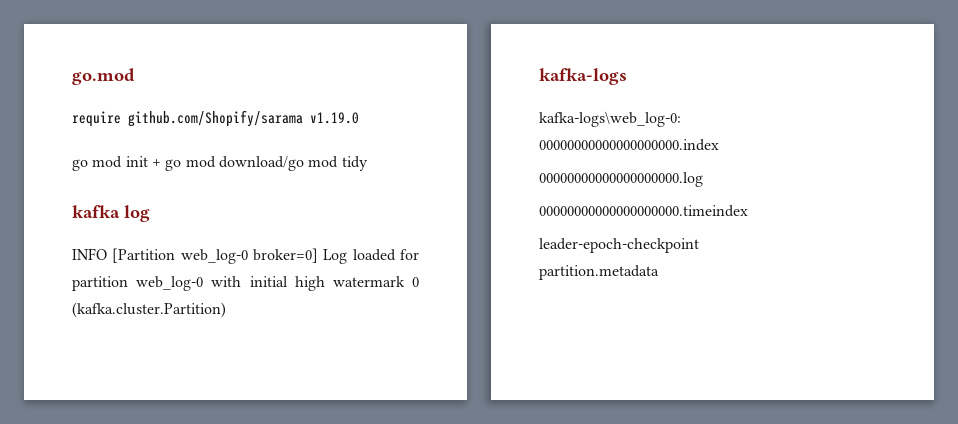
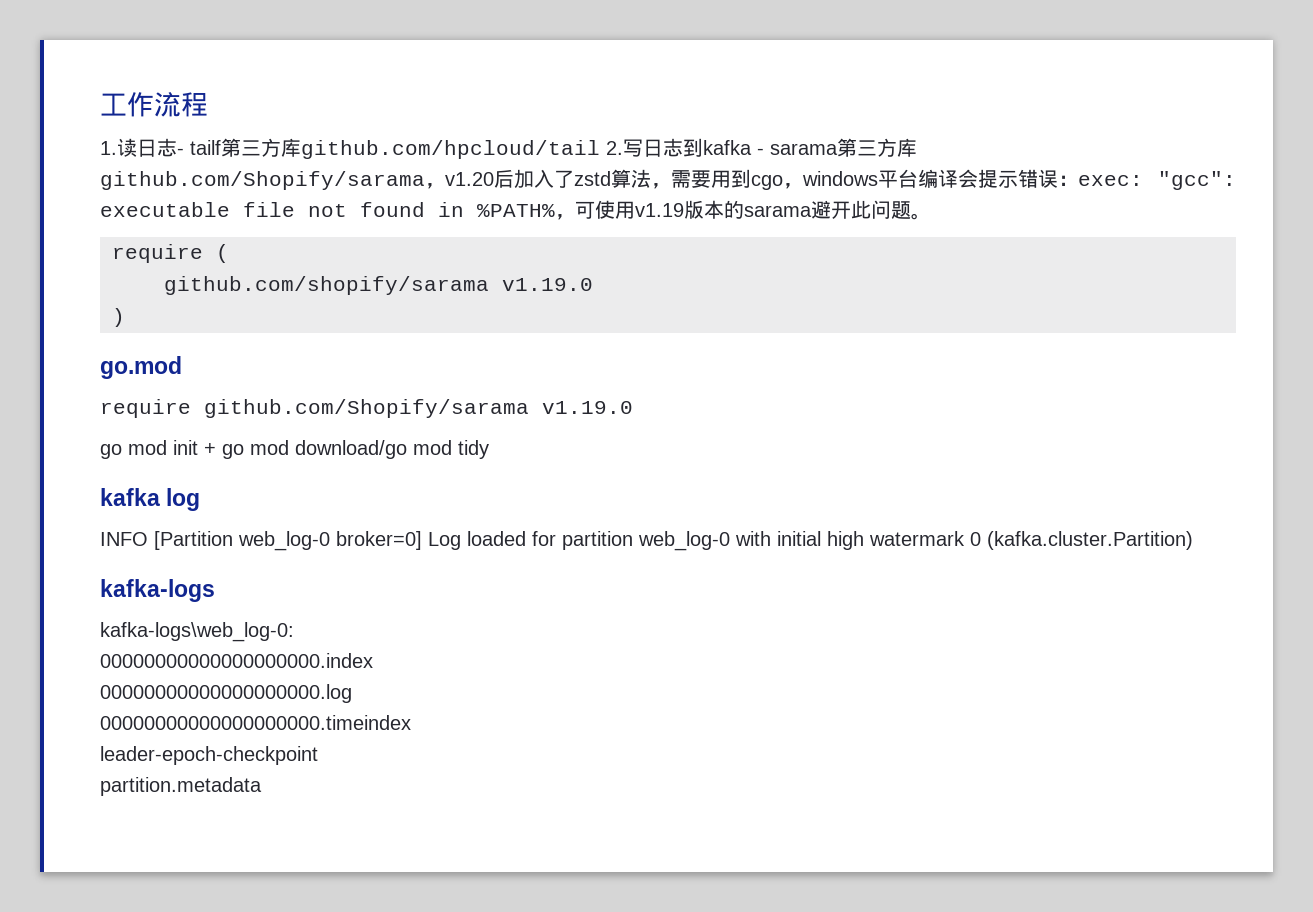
+ 工作流程
+ 1.读日志- tailf第三方库github.com/hpcloud/tail 2.写日志到kafka - sarama第三方库github.com/Shopify/sarama，v1.20后加入了zstd算法，需要用到cgo，windows平台编译会提示错误：exec: "gcc": executable file not found in %PATH%，可使用v1.19版本的sarama避开此问题。
+ require (
+ github.com/shopify/sarama v1.19.0
+ )

